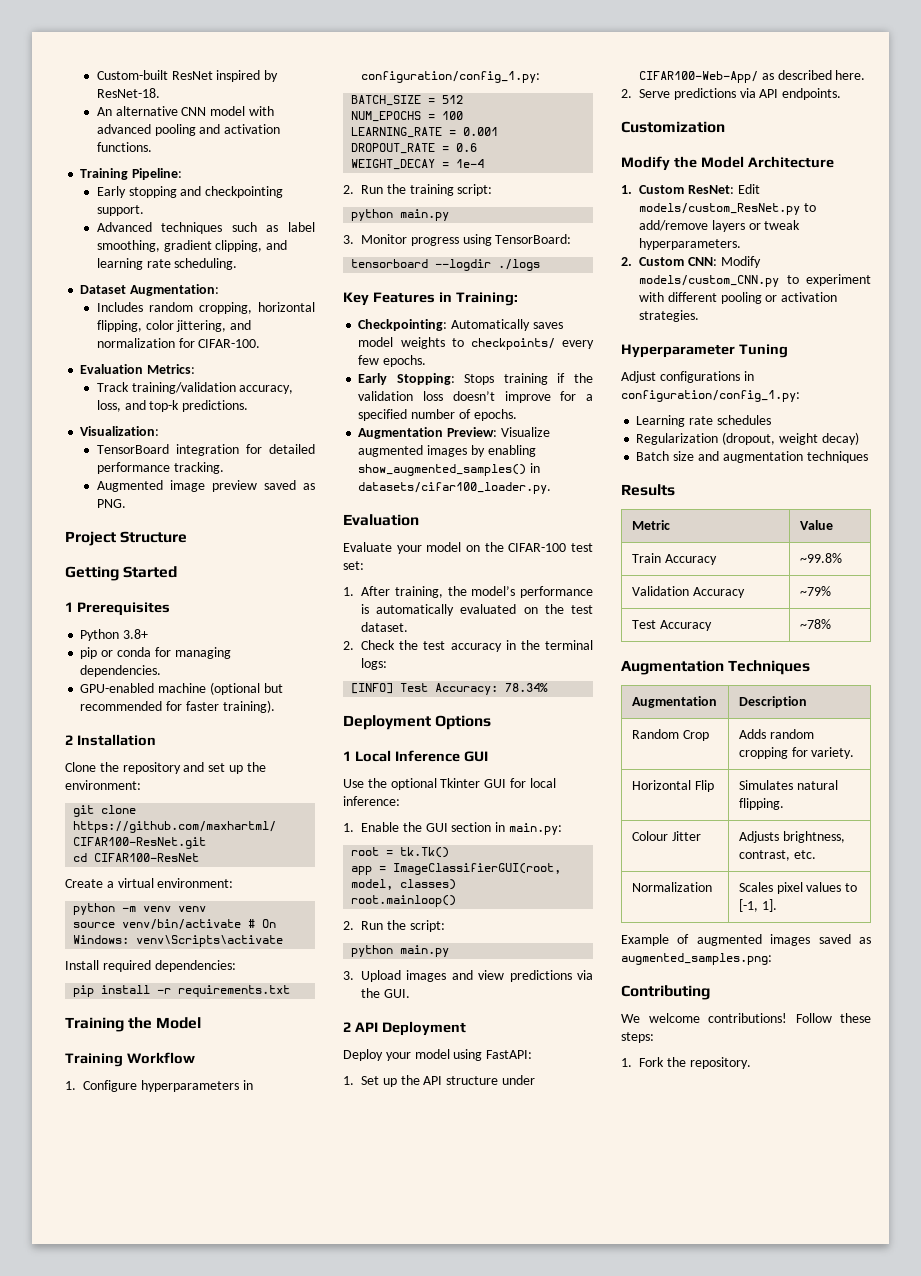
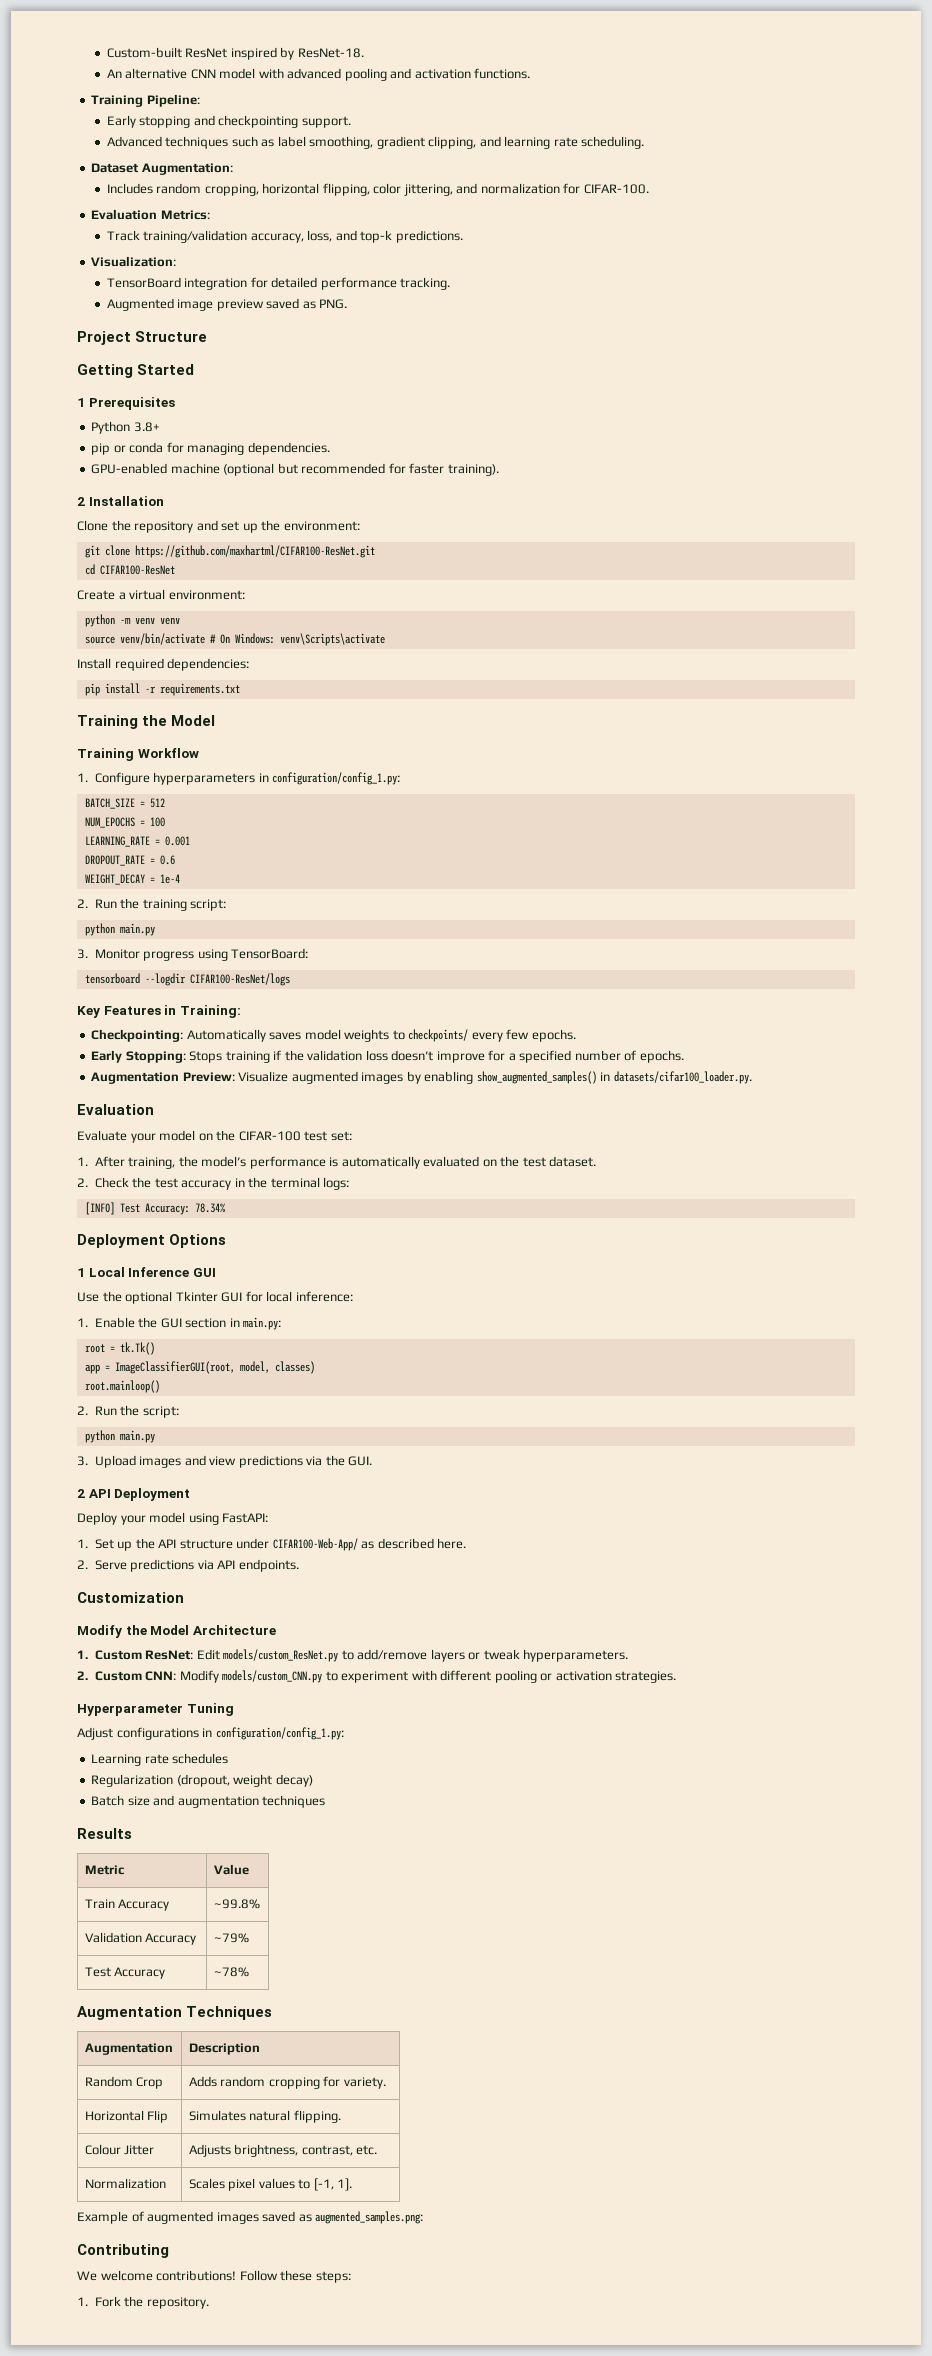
- tensorboard --logdir ./logs
+ tensorboard --logdir CIFAR100-ResNet/logs

